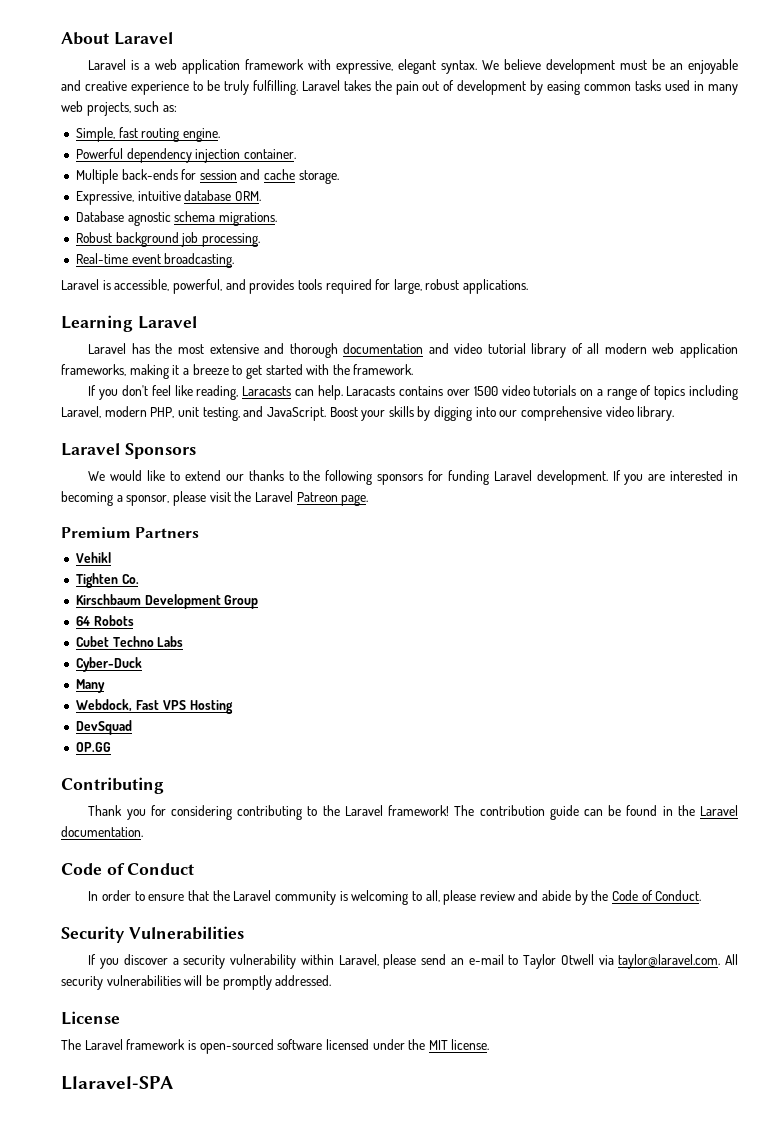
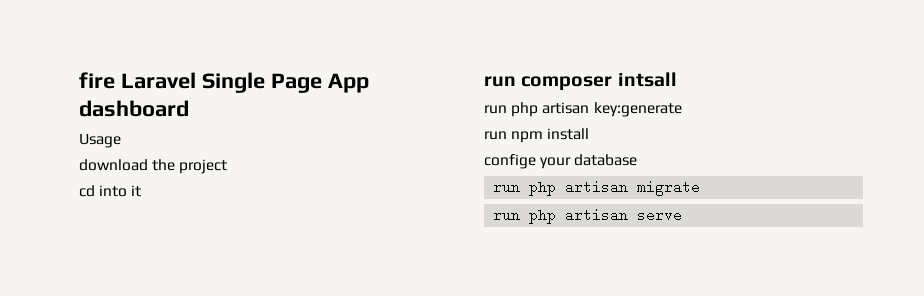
- About Laravel
- Laravel is a web application framework with expressive, elegant syntax. We believe development must be an enjoyable and creative experience to be truly fulfilling. Laravel takes the pain out of development by easing common tasks used in many web projects, such as:
- Simple, fast routing engine.
- Powerful dependency injection container.
- Multiple back-ends for session and cache storage.
- Expressive, intuitive database ORM.
- Database agnostic schema migrations.
- Robust background job processing.
- Real-time event broadcasting.
- Laravel is accessible, powerful, and provides tools required for large, robust applications.
- Learning Laravel
- Laravel has the most extensive and thorough documentation and video tutorial library of all modern web application frameworks, making it a breeze to get started with the framework.
- If you don't feel like reading, Laracasts can help. Laracasts contains over 1500 video tutorials on a range of topics including Laravel, modern PHP, unit testing, and JavaScript. Boost your skills by digging into our comprehensive video library.
- Laravel Sponsors
- We would like to extend our thanks to the following sponsors for funding Laravel development. If you are interested in becoming a sponsor, please visit the Laravel Patreon page.
- Premium Partners
- Vehikl
- Tighten Co.
- Kirschbaum Development Group
- 64 Robots
- Cubet Techno Labs
- Cyber-Duck
- Many
- Webdock, Fast VPS Hosting
- DevSquad
- OP.GG
- Contributing
- Thank you for considering contributing to the Laravel framework! The contribution guide can be found in the Laravel documentation.
- Code of Conduct
- In order to ensure that the Laravel community is welcoming to all, please review and abide by the Code of Conduct.
- Security Vulnerabilities
- If you discover a security vulnerability within Laravel, please send an e-mail to Taylor Otwell via taylor@laravel.com. All security vulnerabilities will be promptly addressed.
- License
- The Laravel framework is open-sourced software licensed under the MIT license.
- Llaravel-SPA
+ fire Laravel Single Page App dashboard
+ Usage
+ download the project
+ cd into it
+ run composer intsall
+ run php artisan key:generate
+ run npm install
+ confige your database
+ run php artisan migrate
+ run php artisan serve

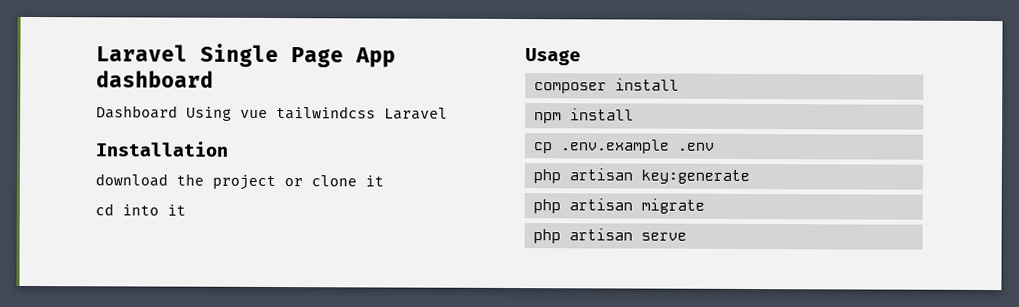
- fire Laravel Single Page App dashboard
+ Laravel Single Page App dashboard
- Usage
+ Dashboard Using vue tailwindcss Laravel
+ Installation
- download the project
+ download the project or clone it
- run composer intsall
- run php artisan key:generate
- run npm install
- confige your database
- run php artisan migrate
+ Usage
+ composer install
+ npm install
+ cp .env.example .env
+ php artisan key:generate
+ php artisan migrate
- run php artisan serve
+ php artisan serve

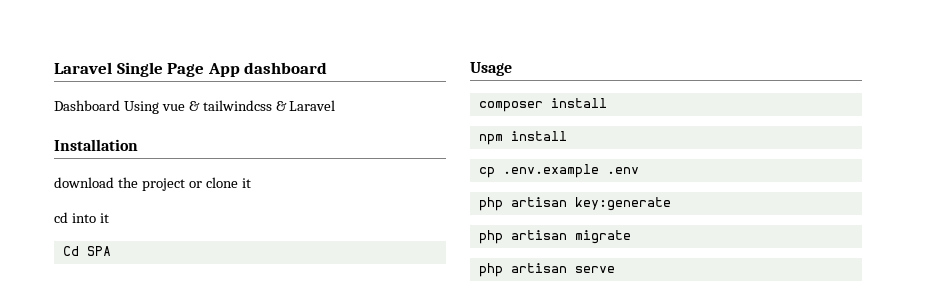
- Dashboard Using vue tailwindcss Laravel
+ Dashboard Using vue & tailwindcss & Laravel
+ Cd SPA

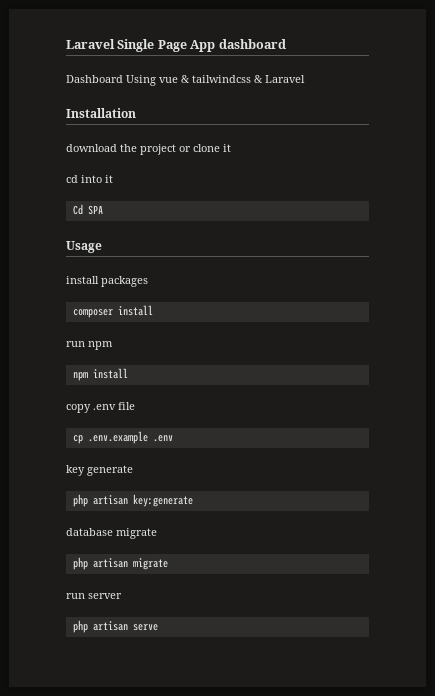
+ install packages
+ run npm
+ copy .env file
+ key generate
+ database migrate
+ run server

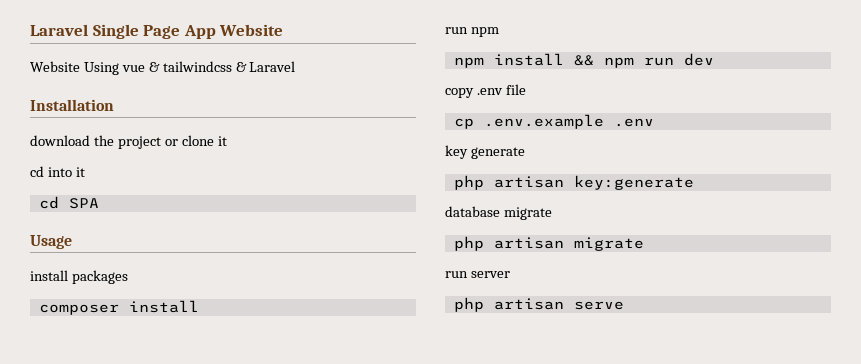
- Laravel Single Page App dashboard
- Dashboard Using vue & tailwindcss & Laravel
+ Laravel Single Page App Website
+ Website Using vue & tailwindcss & Laravel
- Cd SPA
+ cd SPA
- npm install
+ npm install && npm run dev

